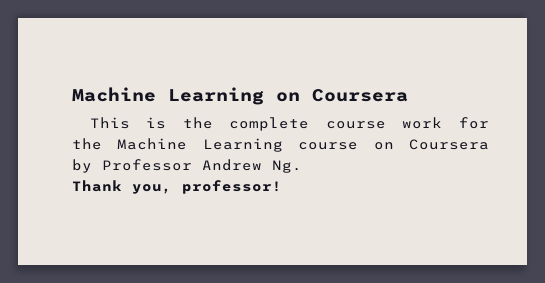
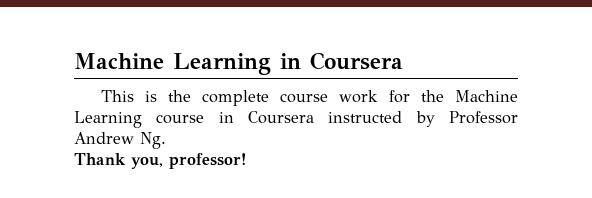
- Machine Learning on Coursera
+ Machine Learning in Coursera
- This is the complete course work for the Machine Learning course on Coursera by Professor Andrew Ng.
+ This is the complete course work for the Machine Learning course in Coursera instructed by Professor Andrew Ng.

